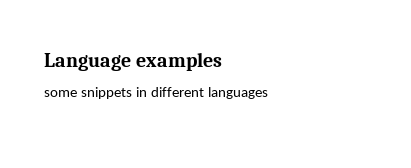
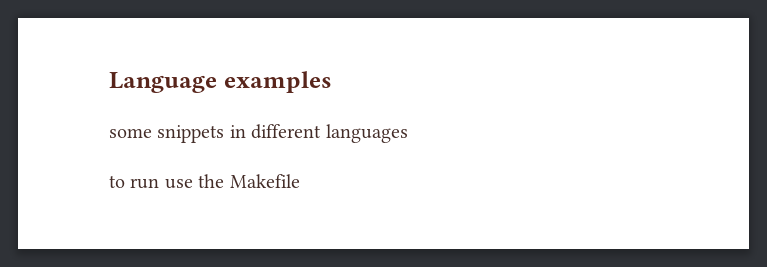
+ to run use the Makefile

